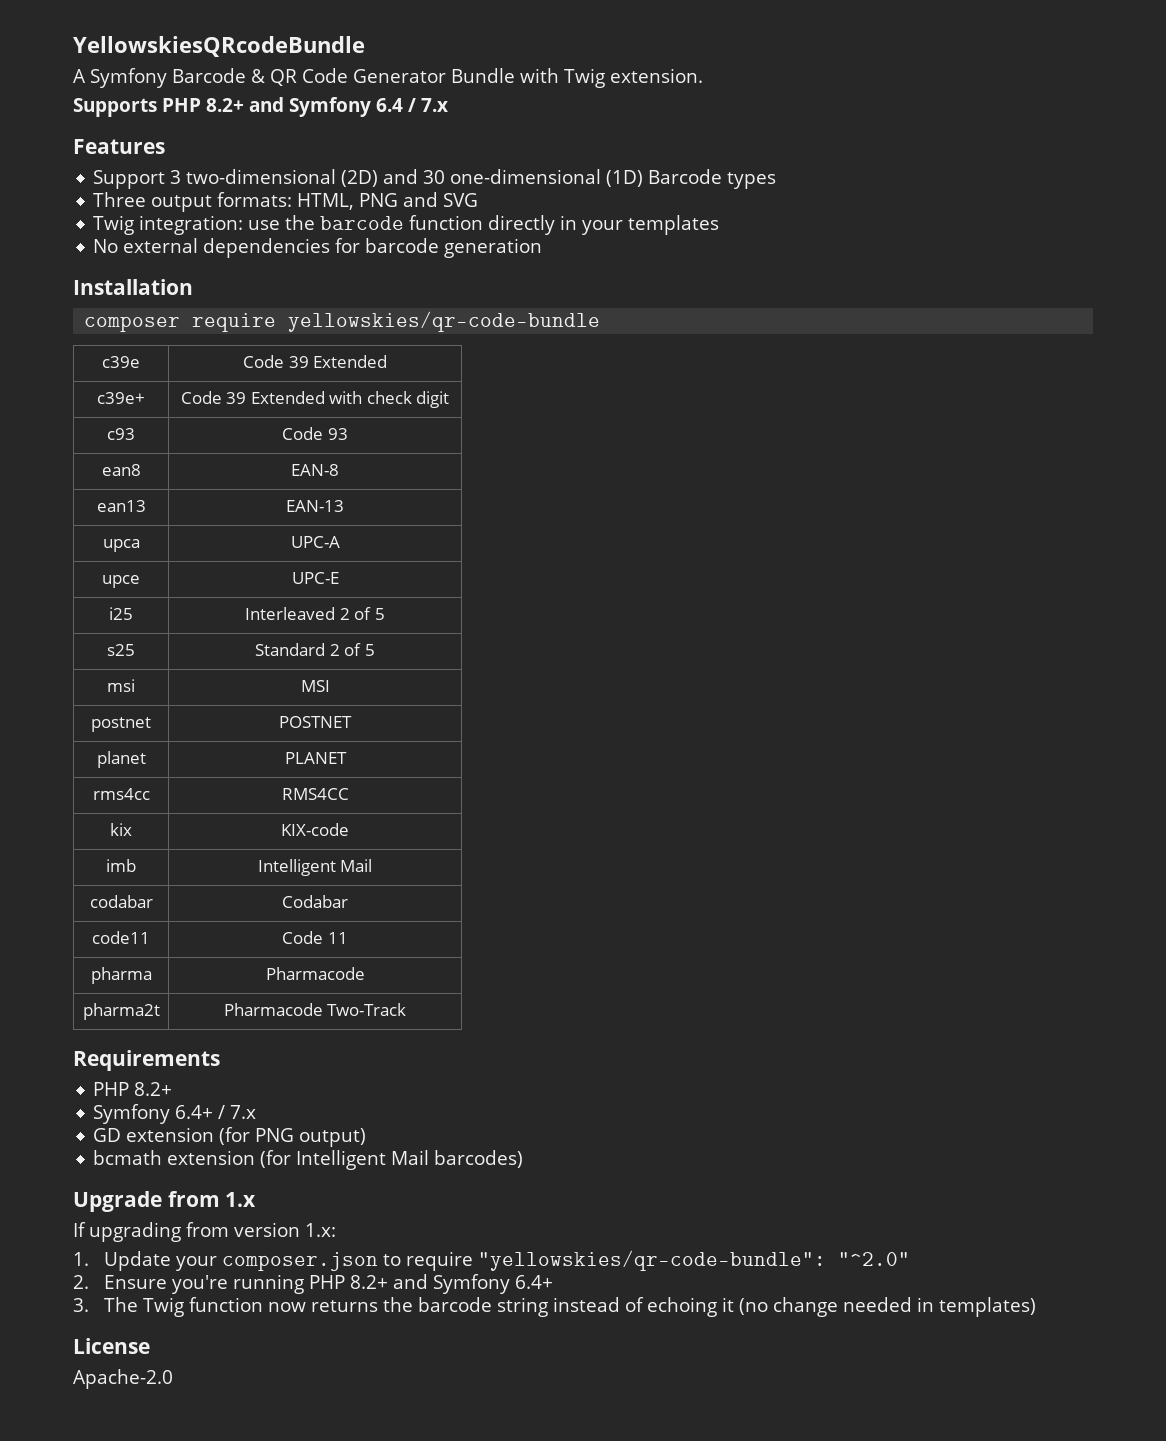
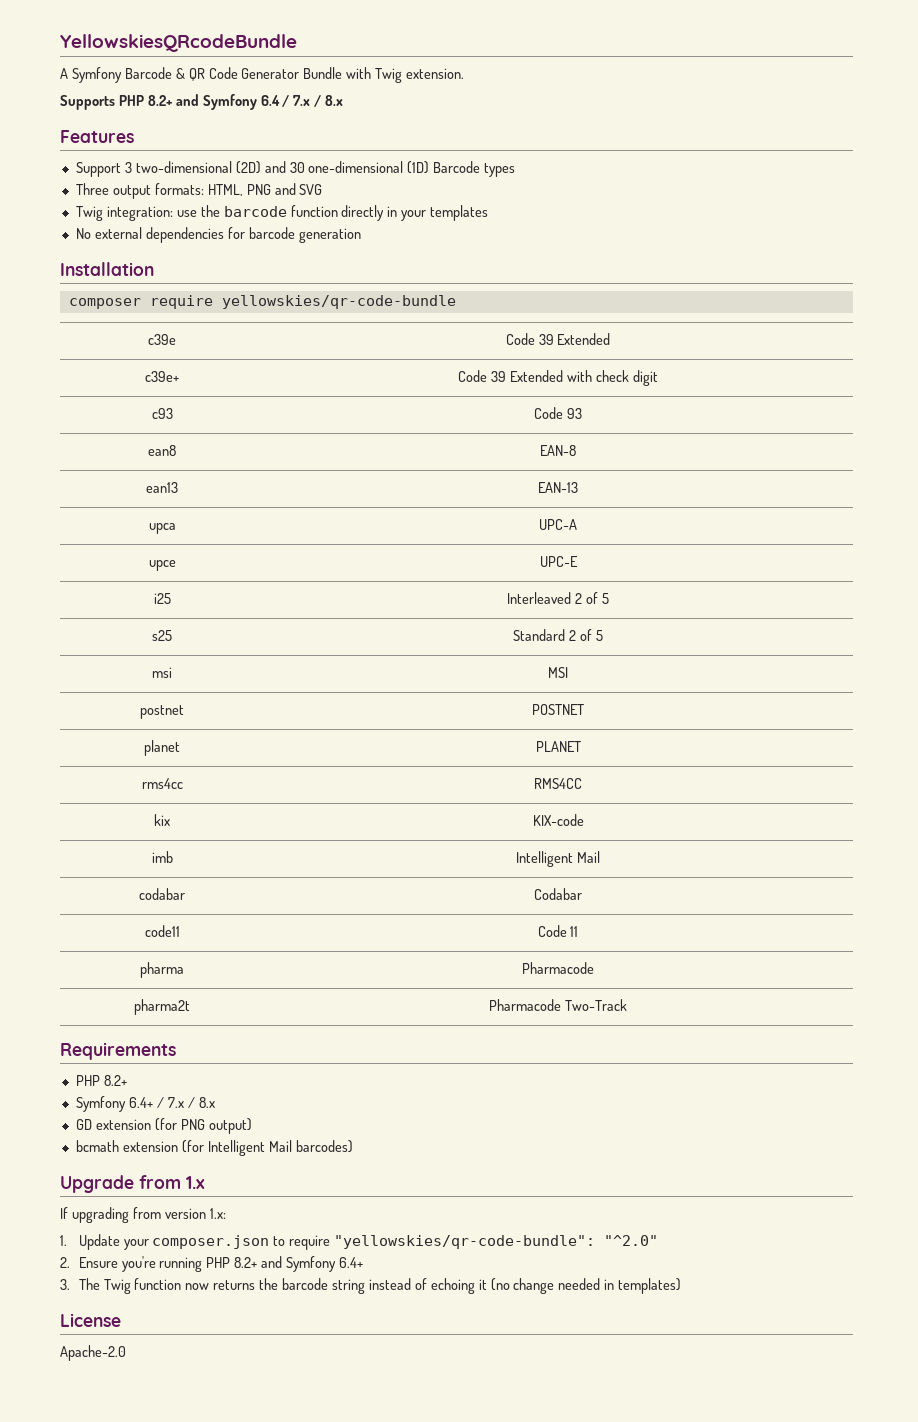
- Supports PHP 8.2+ and Symfony 6.4 / 7.x
+ Supports PHP 8.2+ and Symfony 6.4 / 7.x / 8.x
- Symfony 6.4+ / 7.x
+ Symfony 6.4+ / 7.x / 8.x

